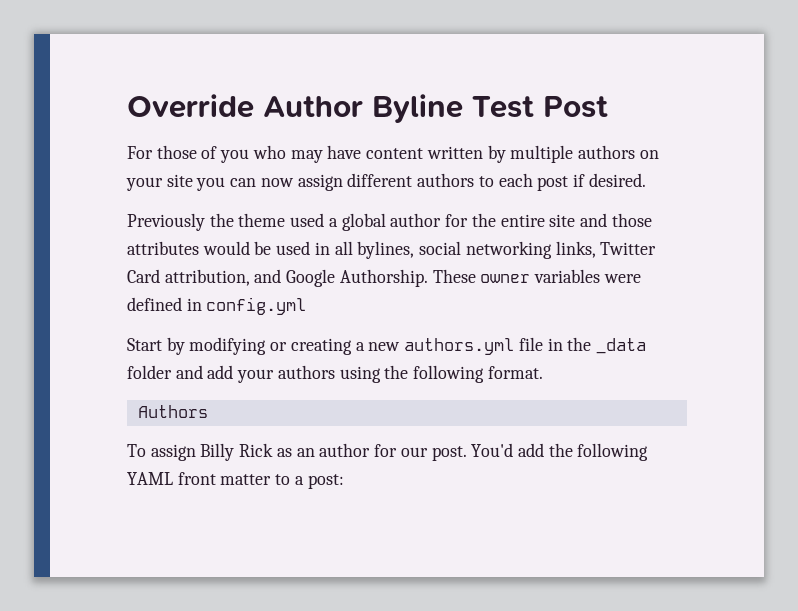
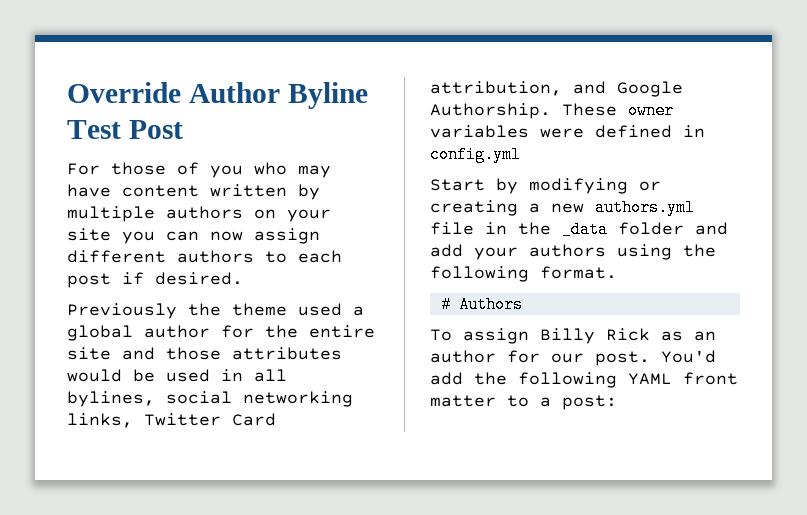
- Authors
+ # Authors

